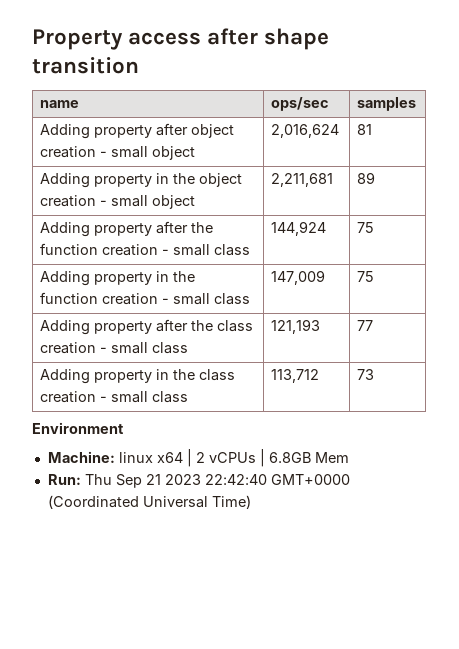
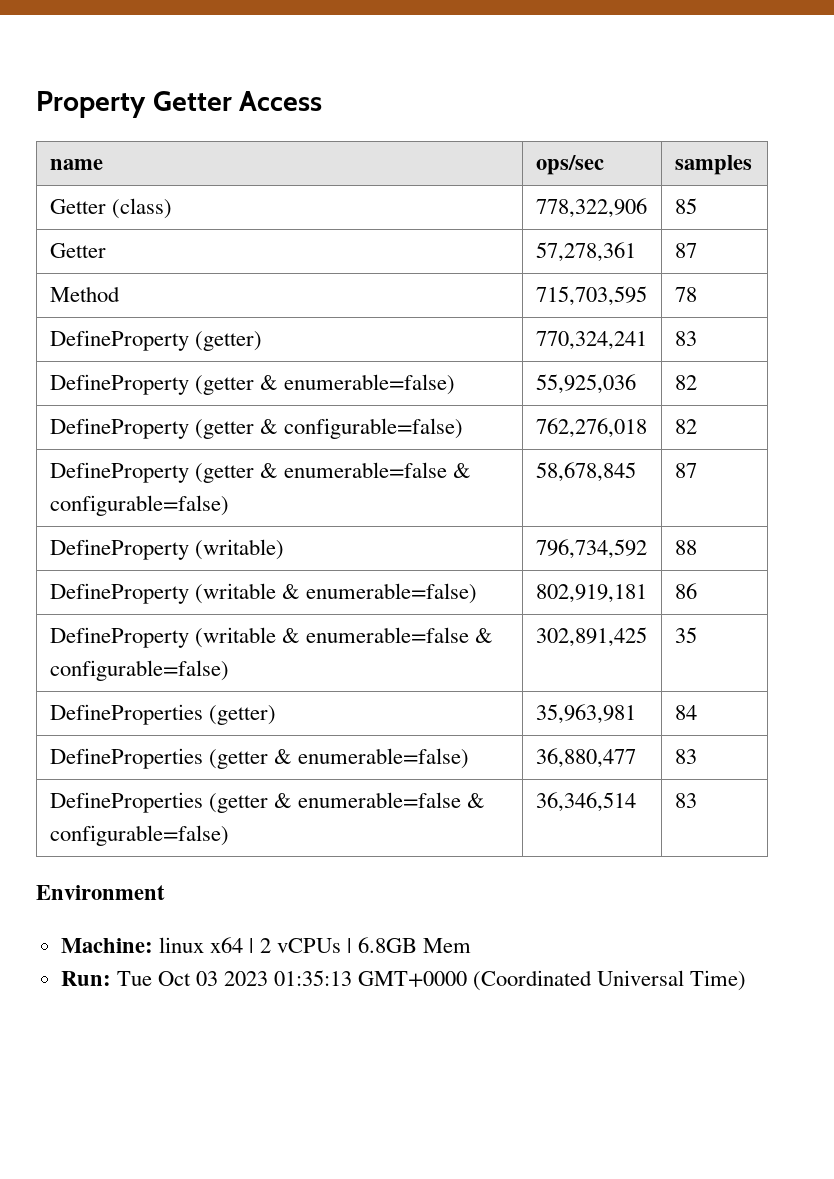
- Property access after shape transition
+ Property Getter Access
- Adding property after object creation - small object | 2,016,624 | 81
- Adding property in the object creation - small object | 2,211,681 | 89
- Adding property after the function creation - small class | 144,924 | 75
- Adding property in the function creation - small class | 147,009 | 75
- Adding property after the class creation - small class | 121,193 | 77
- Adding property in the class creation - small class | 113,712 | 73
+ Getter (class) | 778,322,906 | 85
+ Getter | 57,278,361 | 87
+ Method | 715,703,595 | 78
+ DefineProperty (getter) | 770,324,241 | 83
+ DefineProperty (getter & enumerable=false) | 55,925,036 | 82
+ DefineProperty (getter & configurable=false) | 762,276,018 | 82
+ DefineProperty (getter & enumerable=false & configurable=false) | 58,678,845 | 87
+ DefineProperty (writable) | 796,734,592 | 88
+ DefineProperty (writable & enumerable=false) | 802,919,181 | 86
+ DefineProperty (writable & enumerable=false & configurable=false) | 302,891,425 | 35
+ DefineProperties (getter) | 35,963,981 | 84
+ DefineProperties (getter & enumerable=false) | 36,880,477 | 83
+ DefineProperties (getter & enumerable=false & configurable=false) | 36,346,514 | 83
- Run: Thu Sep 21 2023 22:42:40 GMT+0000 (Coordinated Universal Time)
+ Run: Tue Oct 03 2023 01:35:13 GMT+0000 (Coordinated Universal Time)

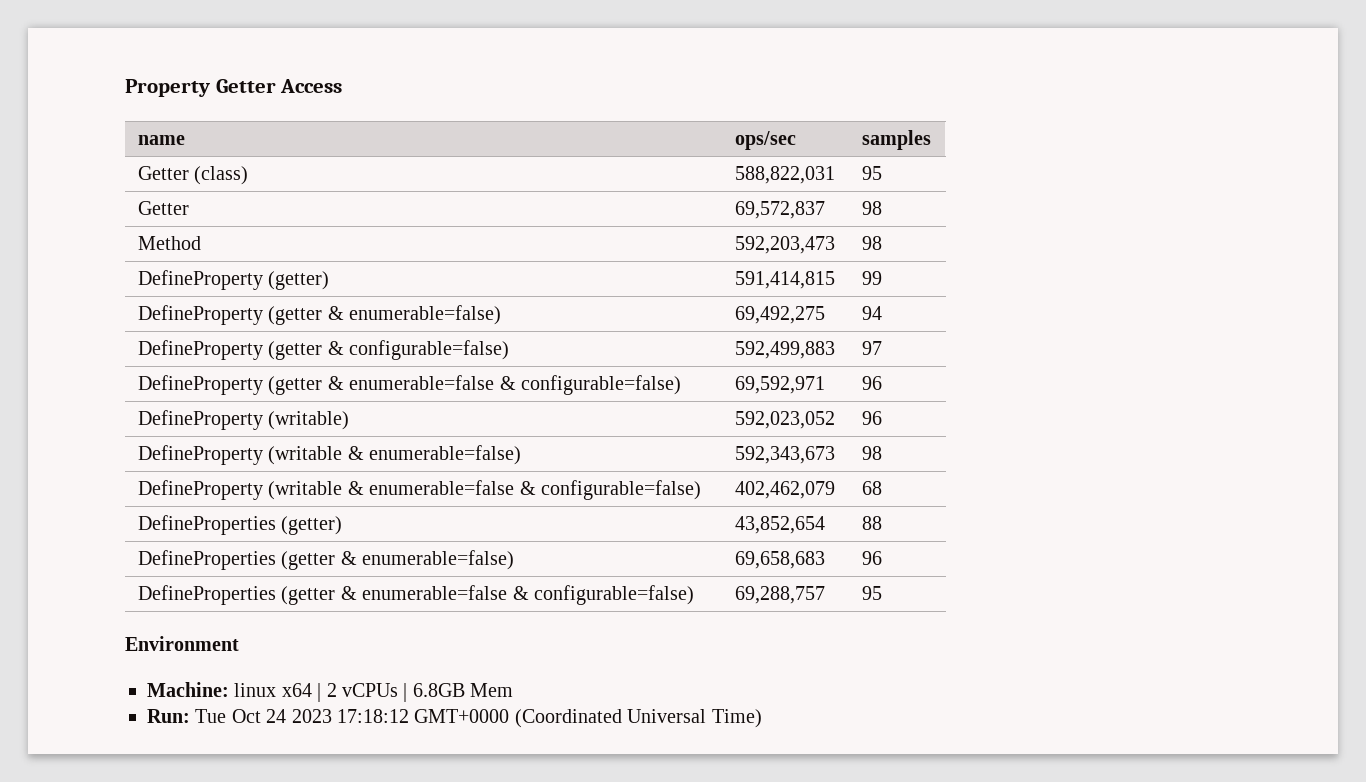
- Getter (class) | 778,322,906 | 85
+ Getter (class) | 588,822,031 | 95
- Getter | 57,278,361 | 87
+ Getter | 69,572,837 | 98
- Method | 715,703,595 | 78
+ Method | 592,203,473 | 98
- DefineProperty (getter) | 770,324,241 | 83
+ DefineProperty (getter) | 591,414,815 | 99
- DefineProperty (getter & enumerable=false) | 55,925,036 | 82
+ DefineProperty (getter & enumerable=false) | 69,492,275 | 94
- DefineProperty (getter & configurable=false) | 762,276,018 | 82
+ DefineProperty (getter & configurable=false) | 592,499,883 | 97
- DefineProperty (getter & enumerable=false & configurable=false) | 58,678,845 | 87
+ DefineProperty (getter & enumerable=false & configurable=false) | 69,592,971 | 96
- DefineProperty (writable) | 796,734,592 | 88
+ DefineProperty (writable) | 592,023,052 | 96
- DefineProperty (writable & enumerable=false) | 802,919,181 | 86
+ DefineProperty (writable & enumerable=false) | 592,343,673 | 98
- DefineProperty (writable & enumerable=false & configurable=false) | 302,891,425 | 35
+ DefineProperty (writable & enumerable=false & configurable=false) | 402,462,079 | 68
- DefineProperties (getter) | 35,963,981 | 84
+ DefineProperties (getter) | 43,852,654 | 88
- DefineProperties (getter & enumerable=false) | 36,880,477 | 83
+ DefineProperties (getter & enumerable=false) | 69,658,683 | 96
- DefineProperties (getter & enumerable=false & configurable=false) | 36,346,514 | 83
+ DefineProperties (getter & enumerable=false & configurable=false) | 69,288,757 | 95
- Run: Tue Oct 03 2023 01:35:13 GMT+0000 (Coordinated Universal Time)
+ Run: Tue Oct 24 2023 17:18:12 GMT+0000 (Coordinated Universal Time)

